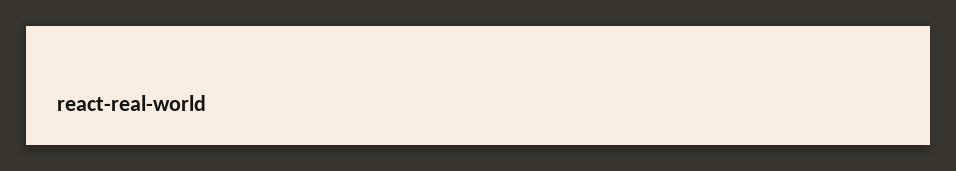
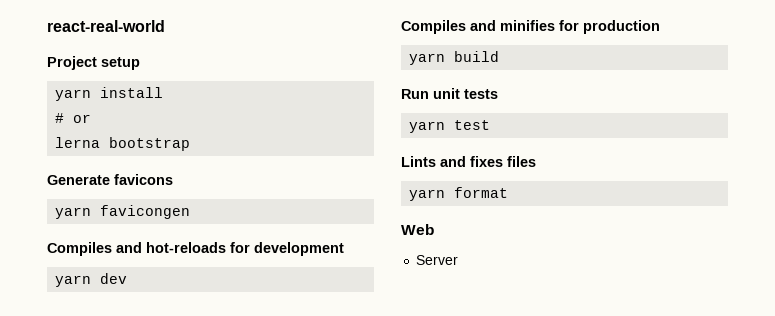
+ Project setup
+ yarn install
+ # or
+ lerna bootstrap
+ Generate favicons
+ yarn favicongen
+ Compiles and hot-reloads for development
+ yarn dev
+ Compiles and minifies for production
+ yarn build
+ Run unit tests
+ yarn test
+ Lints and fixes files
+ yarn format
+ Web
+ Server

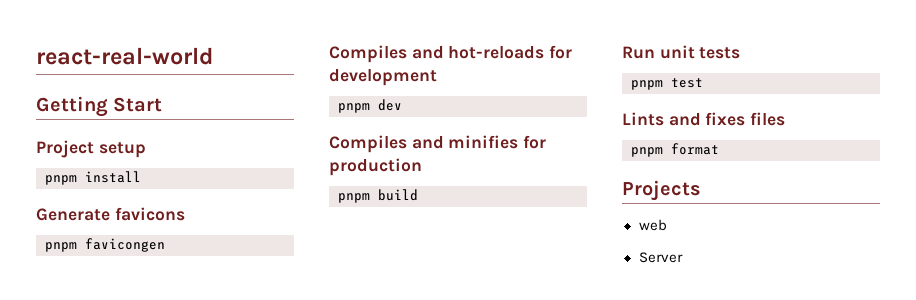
+ Getting Start
- yarn install
+ pnpm install
- # or
- lerna bootstrap
- yarn favicongen
+ pnpm favicongen
- yarn dev
+ pnpm dev
- yarn build
+ pnpm build
- yarn test
+ pnpm test
- yarn format
+ pnpm format
- Web
+ Projects
+ web

